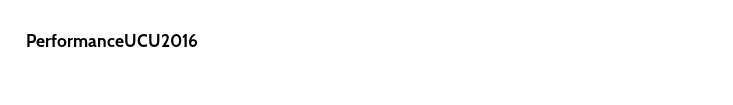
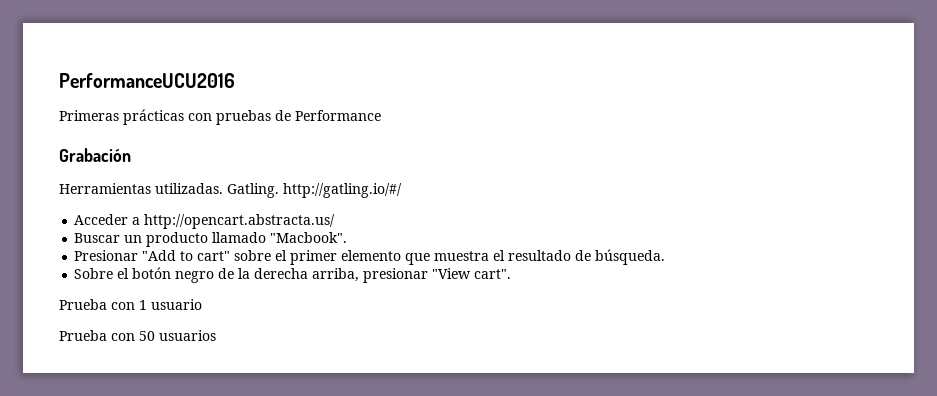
+ Primeras prácticas con pruebas de Performance
+ Grabación
+ Herramientas utilizadas. Gatling. http://gatling.io/#/
+ Acceder a http://opencart.abstracta.us/
+ Buscar un producto llamado "Macbook".
+ Presionar "Add to cart" sobre el primer elemento que muestra el resultado de búsqueda.
+ Sobre el botón negro de la derecha arriba, presionar "View cart".
+ Prueba con 1 usuario
+ Prueba con 50 usuarios

